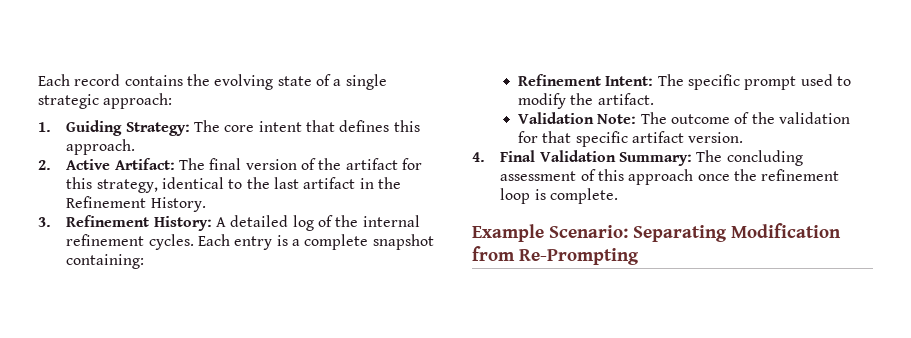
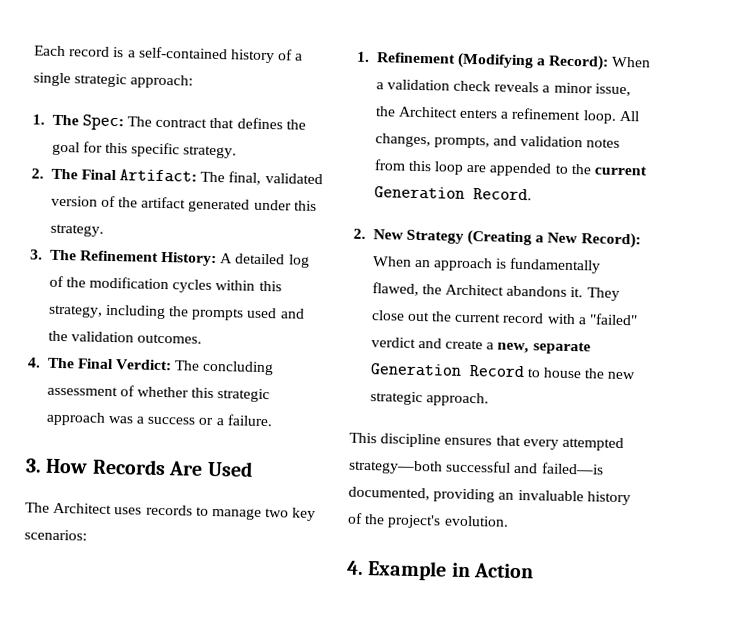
- Each record contains the evolving state of a single strategic approach:
+ Each record is a self-contained history of a single strategic approach:
- 1. Guiding Strategy: The core intent that defines this approach.
- 2. Active Artifact: The final version of the artifact for this strategy, identical to the last artifact in the Refinement History.
- 3. Refinement History: A detailed log of the internal refinement cycles. Each entry is a complete snapshot containing:
- Refinement Intent: The specific prompt used to modify the artifact.
- Validation Note: The outcome of the validation for that specific artifact version.
- 4. Final Validation Summary: The concluding assessment of this approach once the refinement loop is complete.
- Example Scenario: Separating Modification from Re-Prompting
+ 1. The Spec: The contract that defines the goal for this specific strategy.
+ 2. The Final Artifact: The final, validated version of the artifact generated under this strategy.
+ 3. The Refinement History: A detailed log of the modification cycles within this strategy, including the prompts used and the validation outcomes.
+ 4. The Final Verdict: The concluding assessment of whether this strategic approach was a success or a failure.
+ 3. How Records Are Used
+ The Architect uses records to manage two key scenarios:
+ 1. Refinement (Modifying a Record): When a validation check reveals a minor issue, the Architect enters a refinement loop. All changes, prompts, and validation notes from this loop are appended to the current Generation Record.
+ 2. New Strategy (Creating a New Record): When an approach is fundamentally flawed, the Architect abandons it. They close out the current record with a "failed" verdict and create a new, separate Generation Record to house the new strategic approach.
+ This discipline ensures that every attempted strategy—both successful and failed—is documented, providing an invaluable history of the project's evolution.
+ 4. Example in Action

